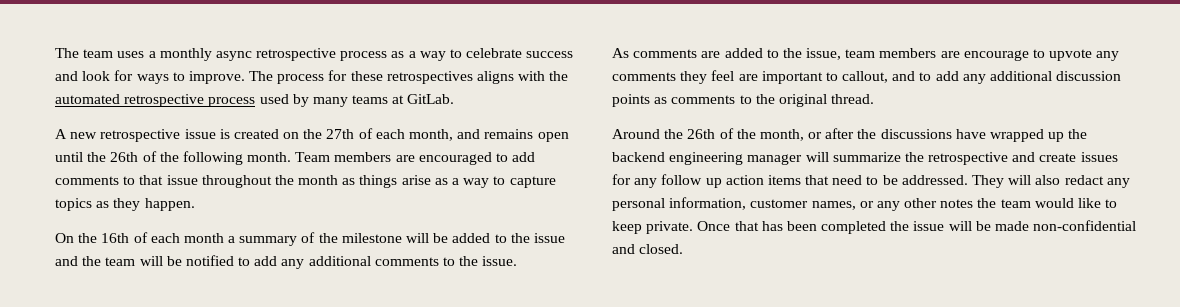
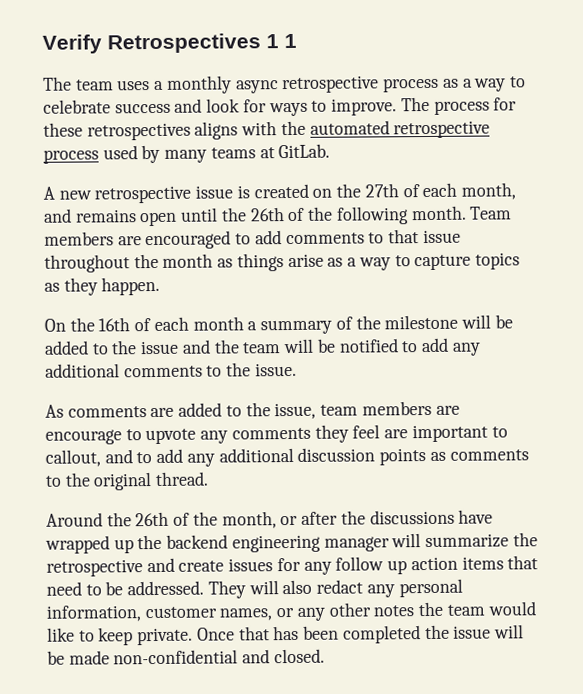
+ Verify Retrospectives 1 1

